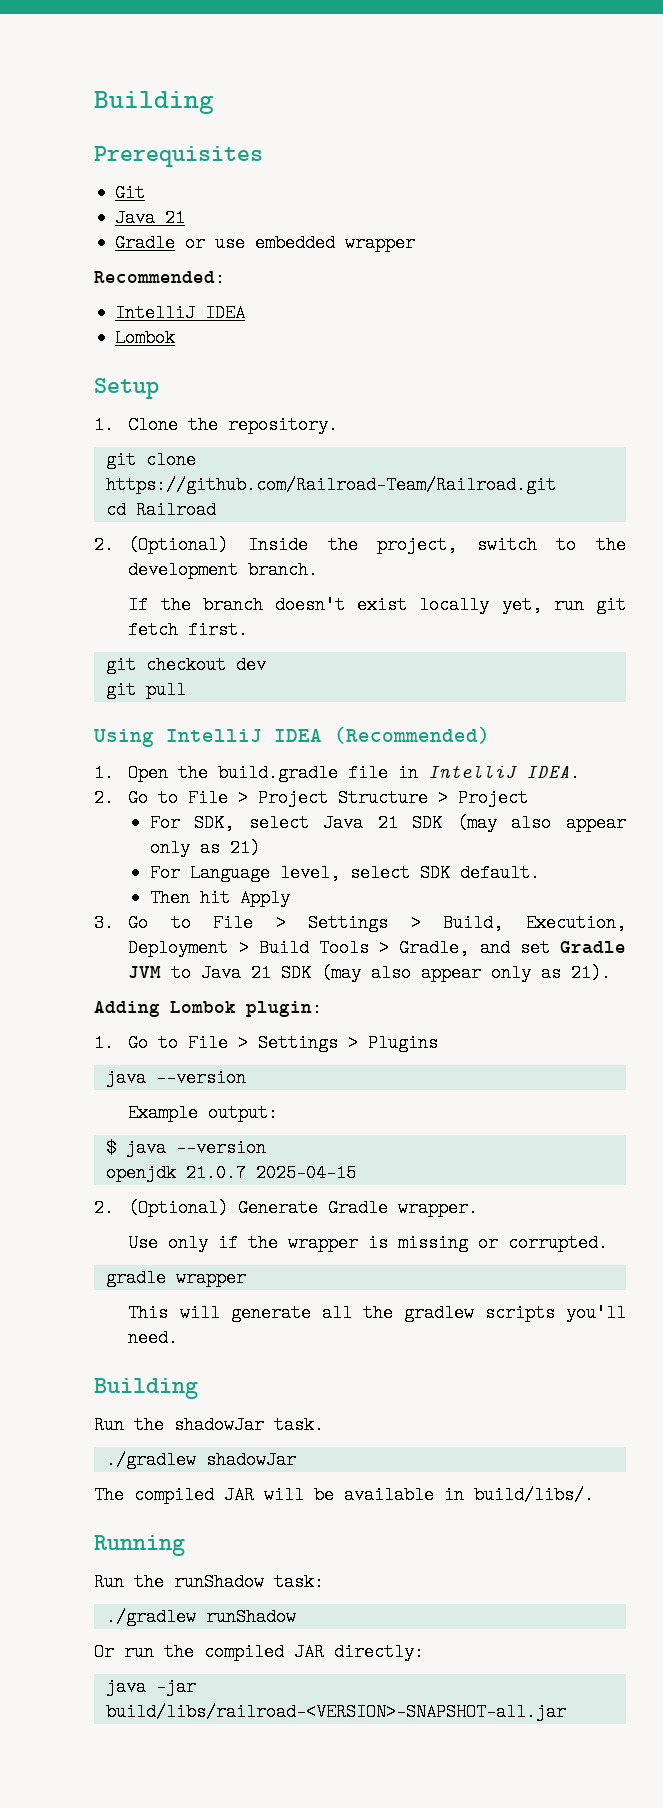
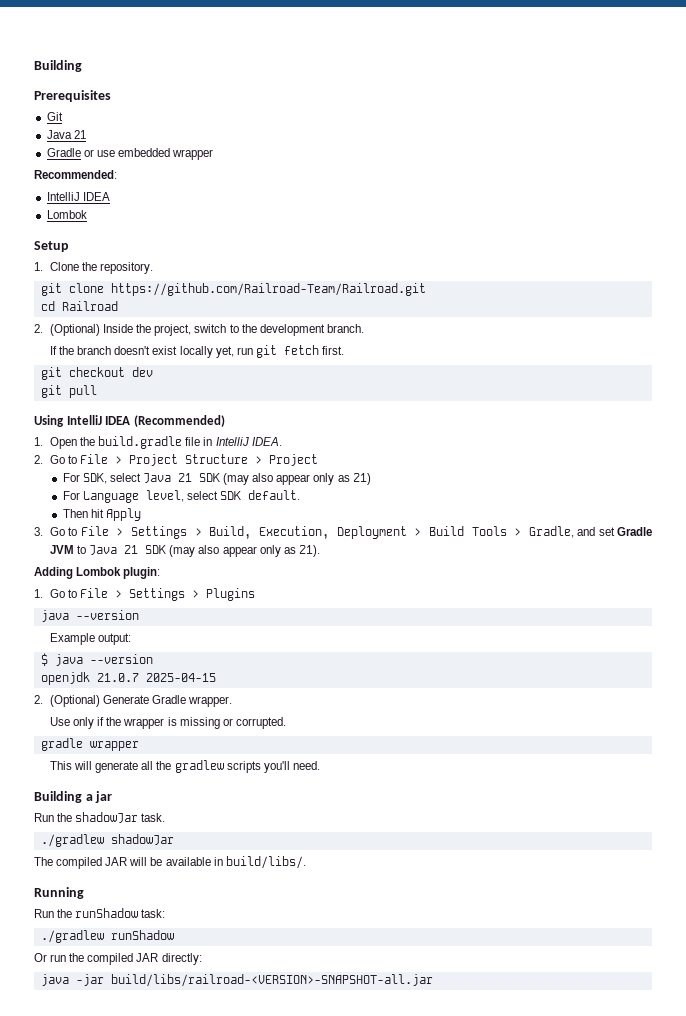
  This will generate all the gradlew scripts you'll need.
- Building
+ Building a jar

